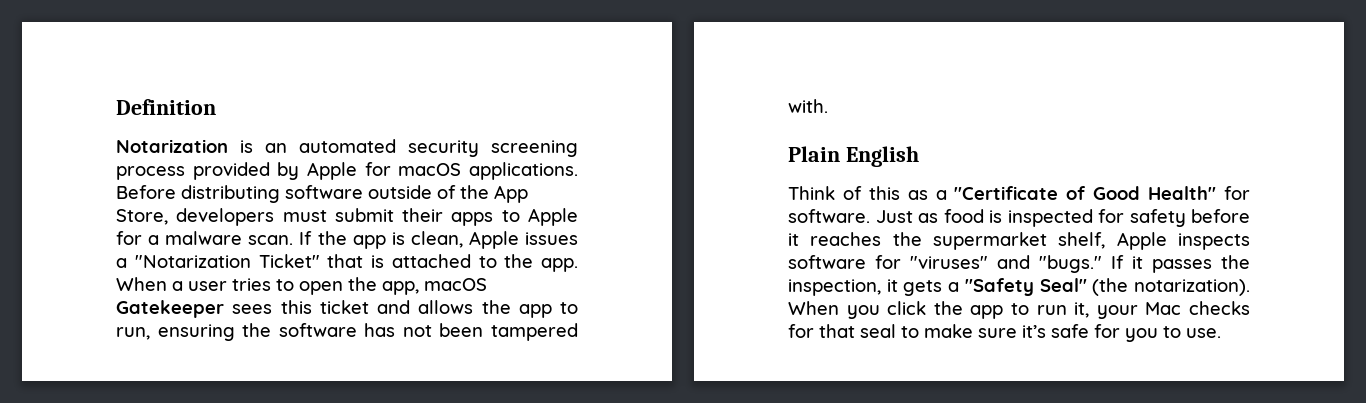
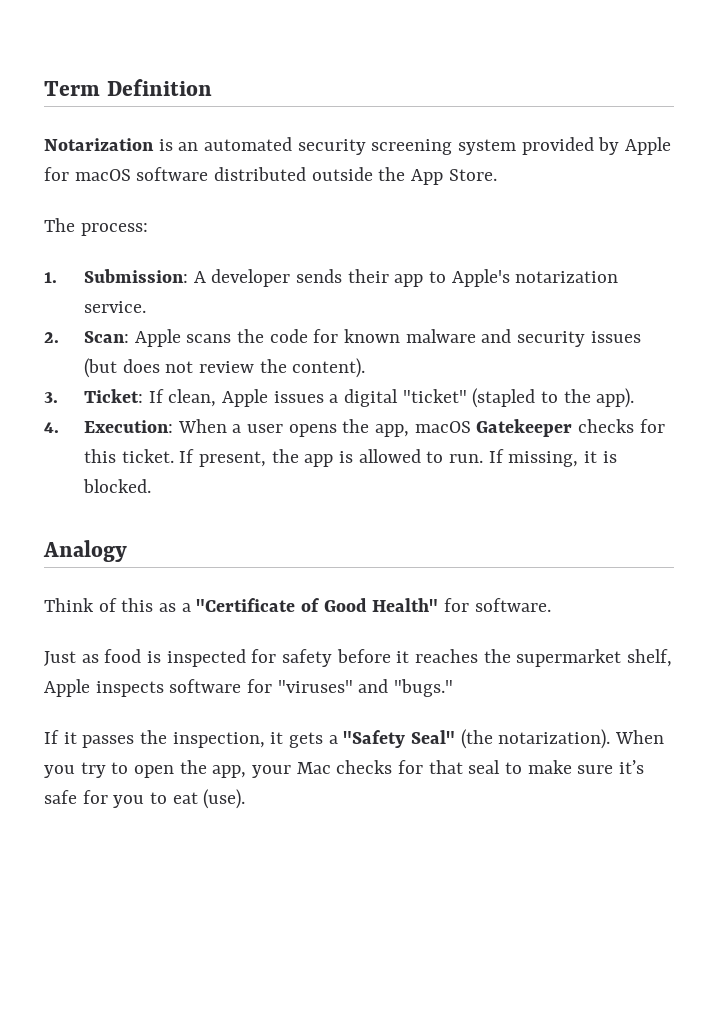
- Definition
+ Term Definition
- Notarization is an automated security screening process provided by Apple for macOS applications. Before distributing software outside of the App Store, developers must submit their apps to Apple for a malware scan. If the app is clean, Apple issues a "Notarization Ticket" that is attached to the app. When a user tries to open the app, macOS Gatekeeper sees this ticket and allows the app to run, ensuring the software has not been tampered with.
- Plain English
+ Notarization is an automated security screening system provided by Apple for macOS software distributed outside the App Store.
+ The process:
+ 1. Submission: A developer sends their app to Apple's notarization service.
+ 2. Scan: Apple scans the code for known malware and security issues (but does not review the content).
+ 3. Ticket: If clean, Apple issues a digital "ticket" (stapled to the app).
+ 4. Execution: When a user opens the app, macOS Gatekeeper checks for this ticket. If present, the app is allowed to run. If missing, it is blocked.
+ Analogy
- Think of this as a "Certificate of Good Health" for software. Just as food is inspected for safety before it reaches the supermarket shelf, Apple inspects software for "viruses" and "bugs." If it passes the inspection, it gets a "Safety Seal" (the notarization).
+ Think of this as a "Certificate of Good Health" for software.
+ Just as food is inspected for safety before it reaches the supermarket shelf, Apple inspects software for "viruses" and "bugs."
+ If it passes the inspection, it gets a "Safety Seal" (the notarization).
- When you click the app to run it, your Mac checks for that seal to make sure it’s safe for you to use.
+ When you try to open the app, your Mac checks for that seal to make sure it’s safe for you to eat (use).

